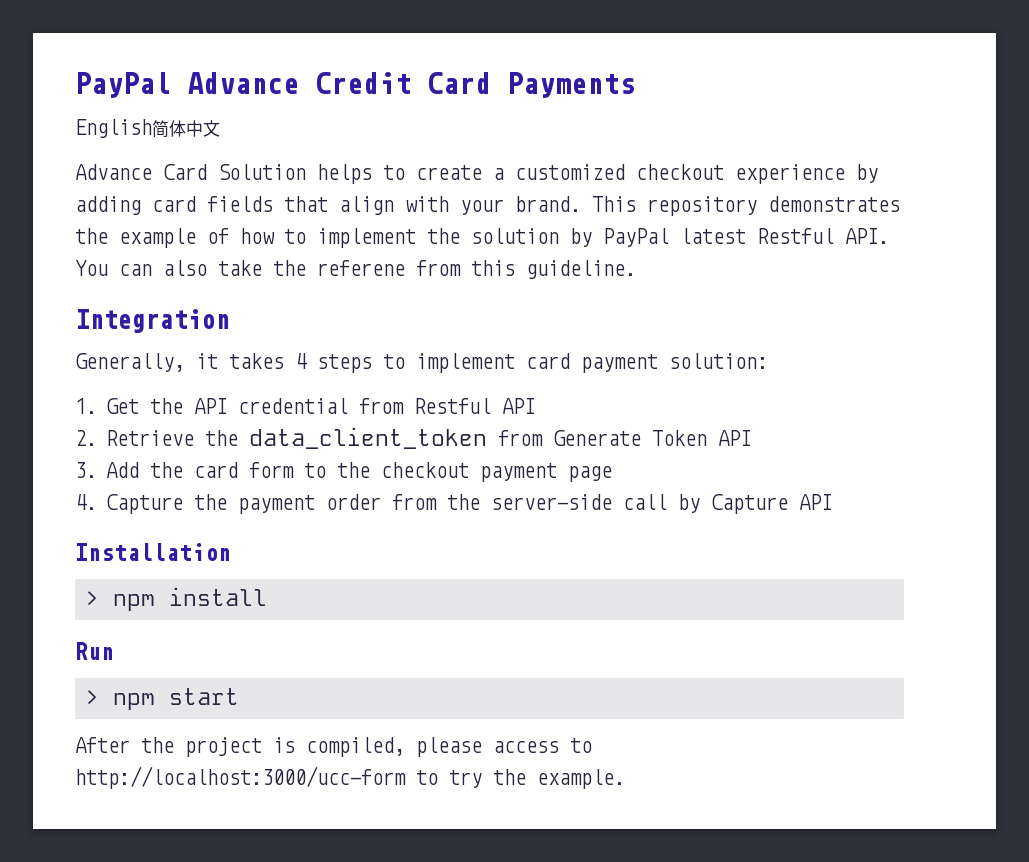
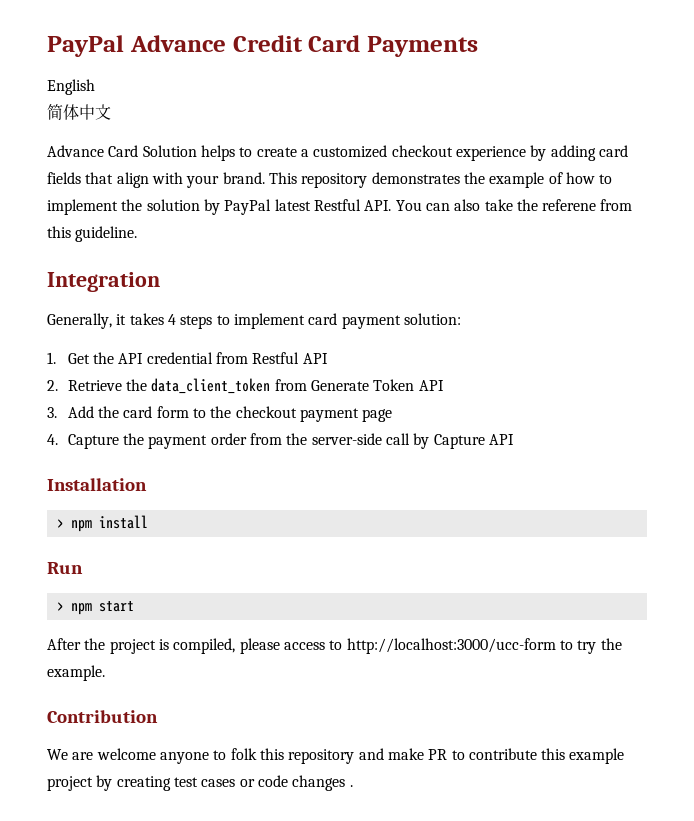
- English简体中文
+ English
+ 简体中文
+ Contribution
+ We are welcome anyone to folk this repository and make PR to contribute this example project by creating test cases or code changes .

